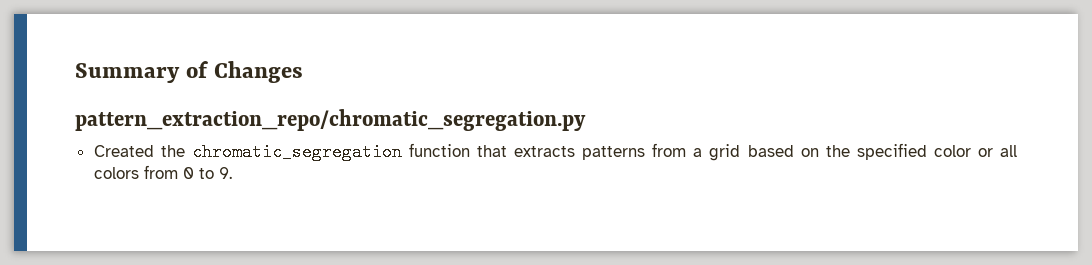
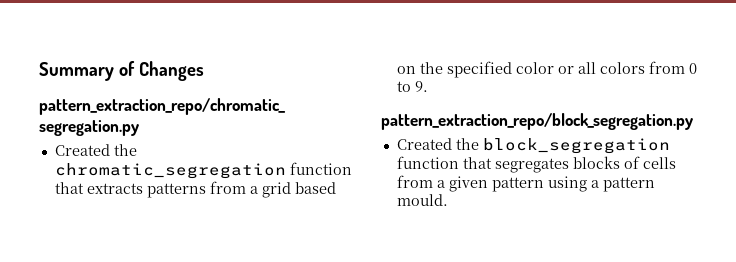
+ pattern_extraction_repo/block_segregation.py
+ Created the block_segregation function that segregates blocks of cells from a given pattern using a pattern mould.

